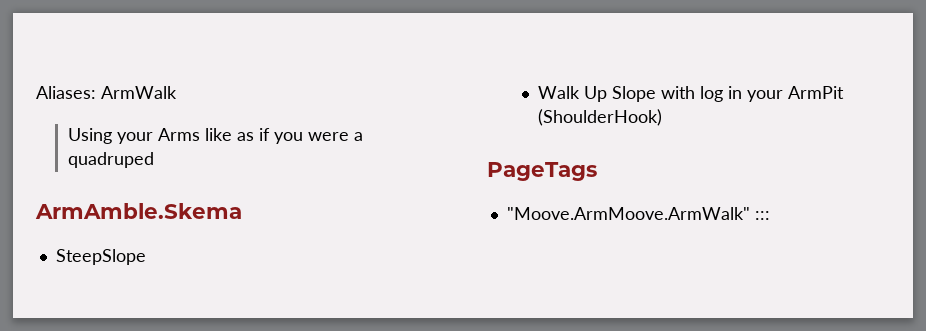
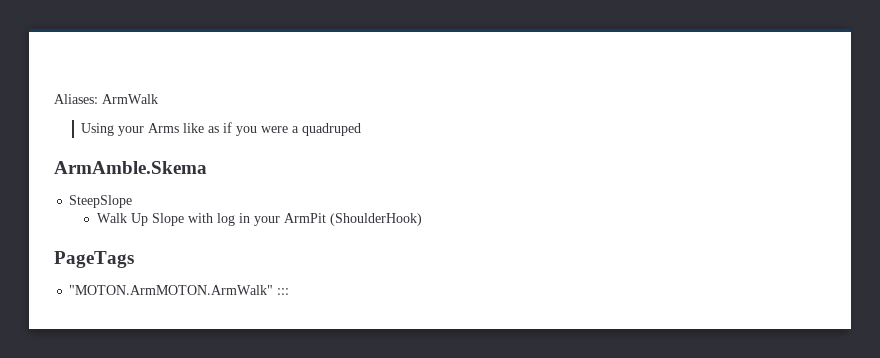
- "Moove.ArmMoove.ArmWalk" :::
+ "MOTON.ArmMOTON.ArmWalk" :::

